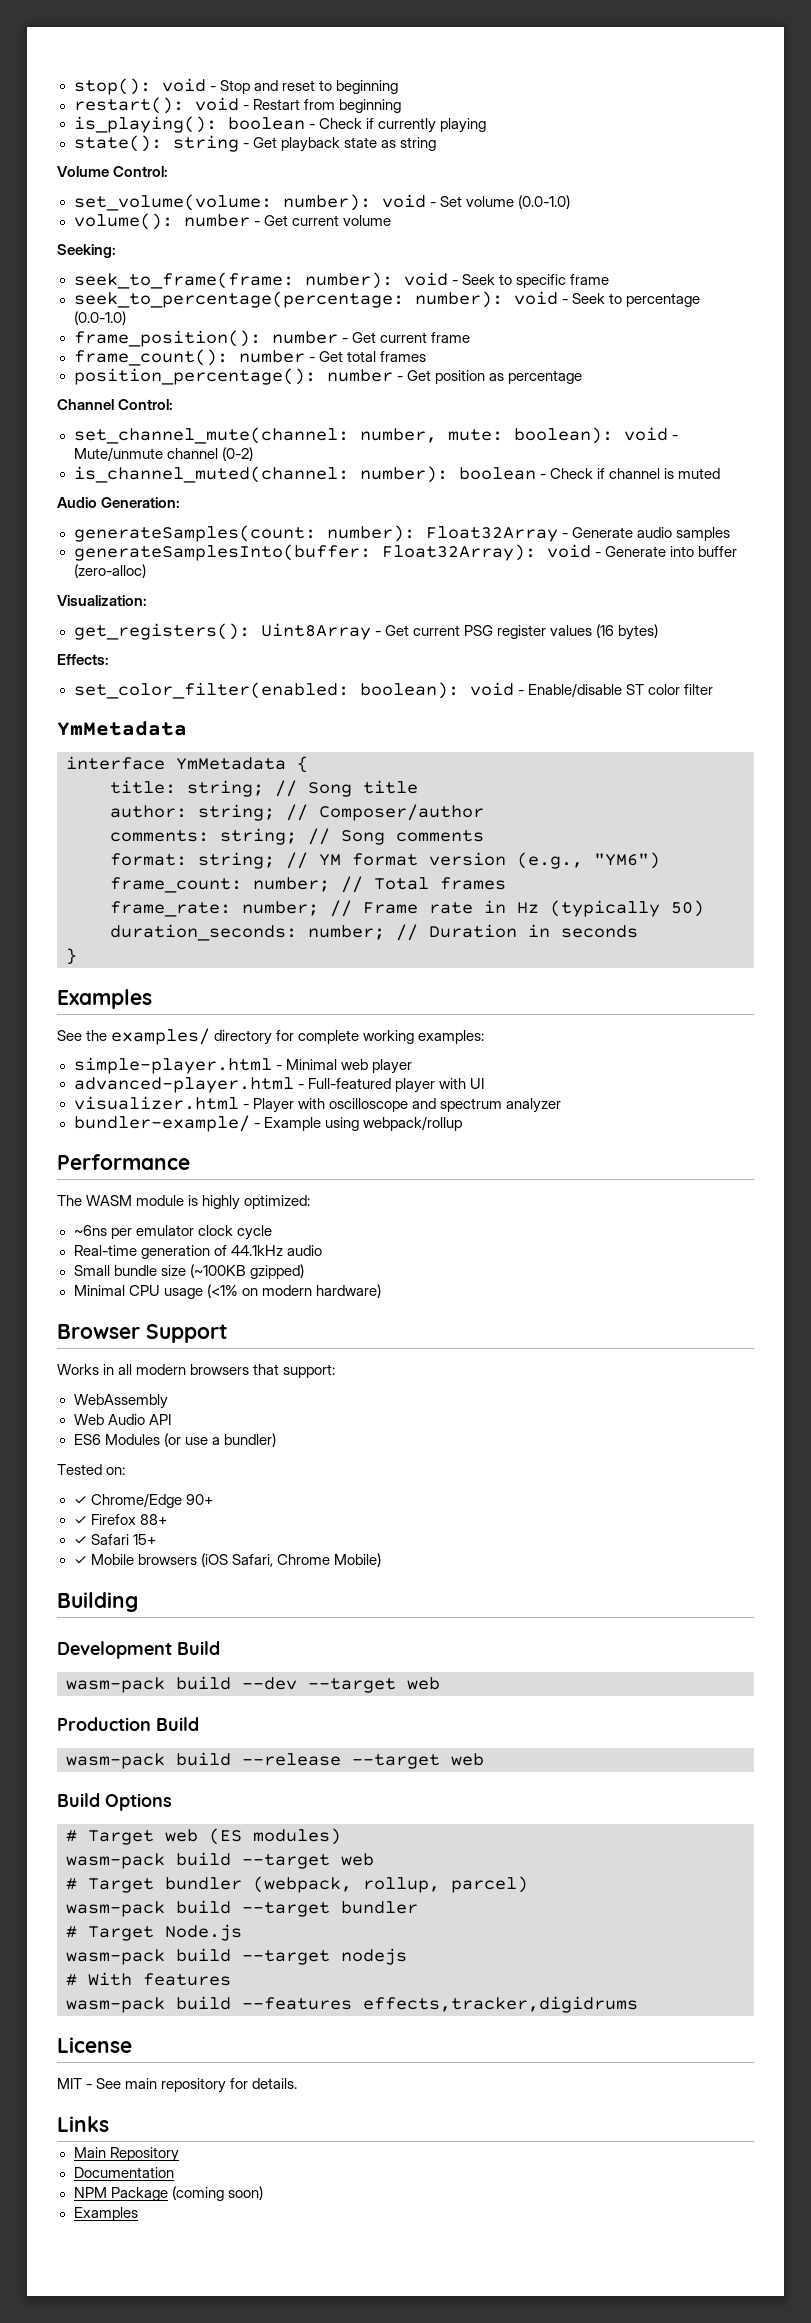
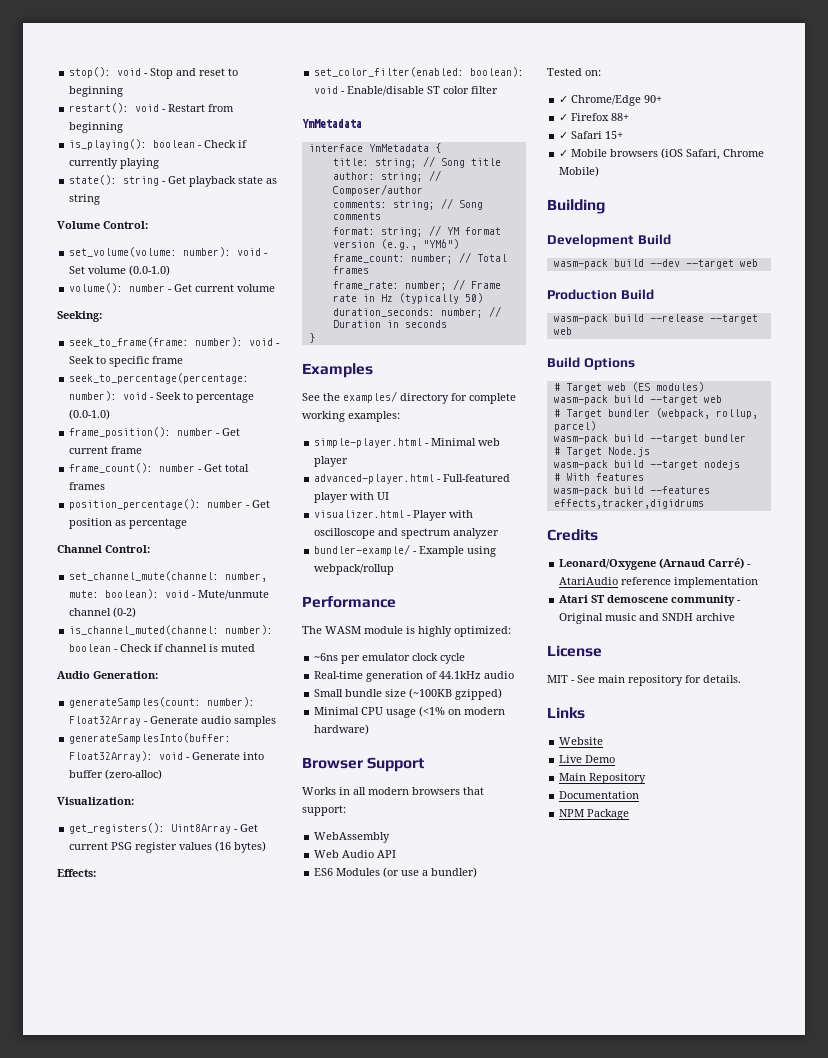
+ Credits
+ Leonard/Oxygene (Arnaud Carré) - AtariAudio reference implementation
+ Atari ST demoscene community - Original music and SNDH archive
+ Website
+ Live Demo
- NPM Package (coming soon)
- Examples
+ NPM Package

